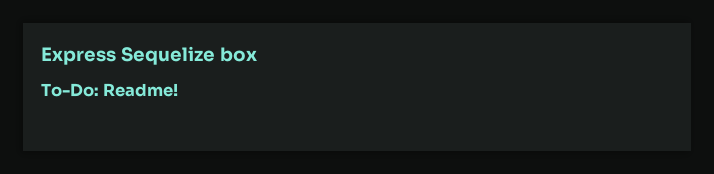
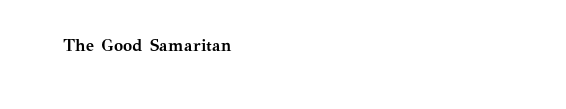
- Express Sequelize box
- To-Do: Readme!
+ The Good Samaritan

